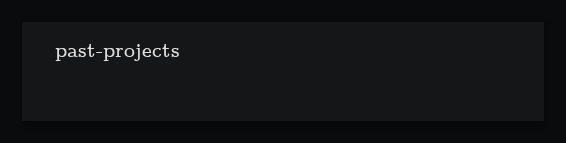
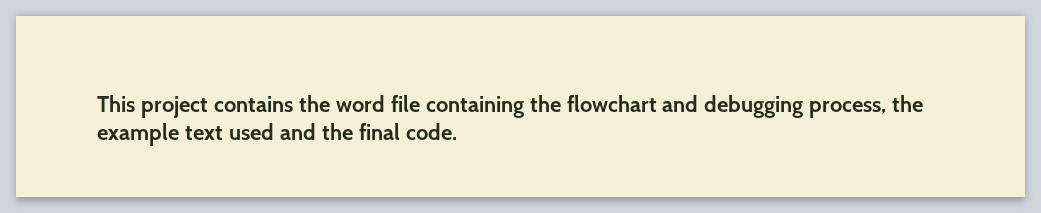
- past-projects
+ This project contains the word file containing the flowchart and debugging process, the example text used and the final code.

